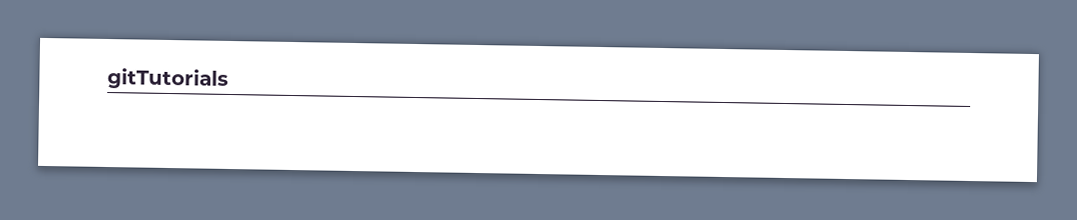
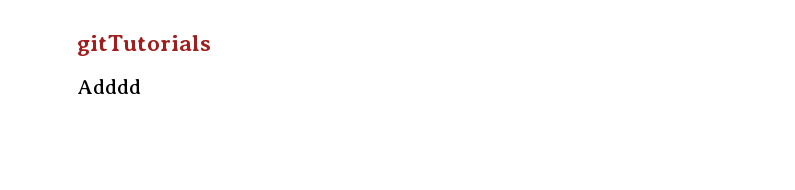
+ Adddd

